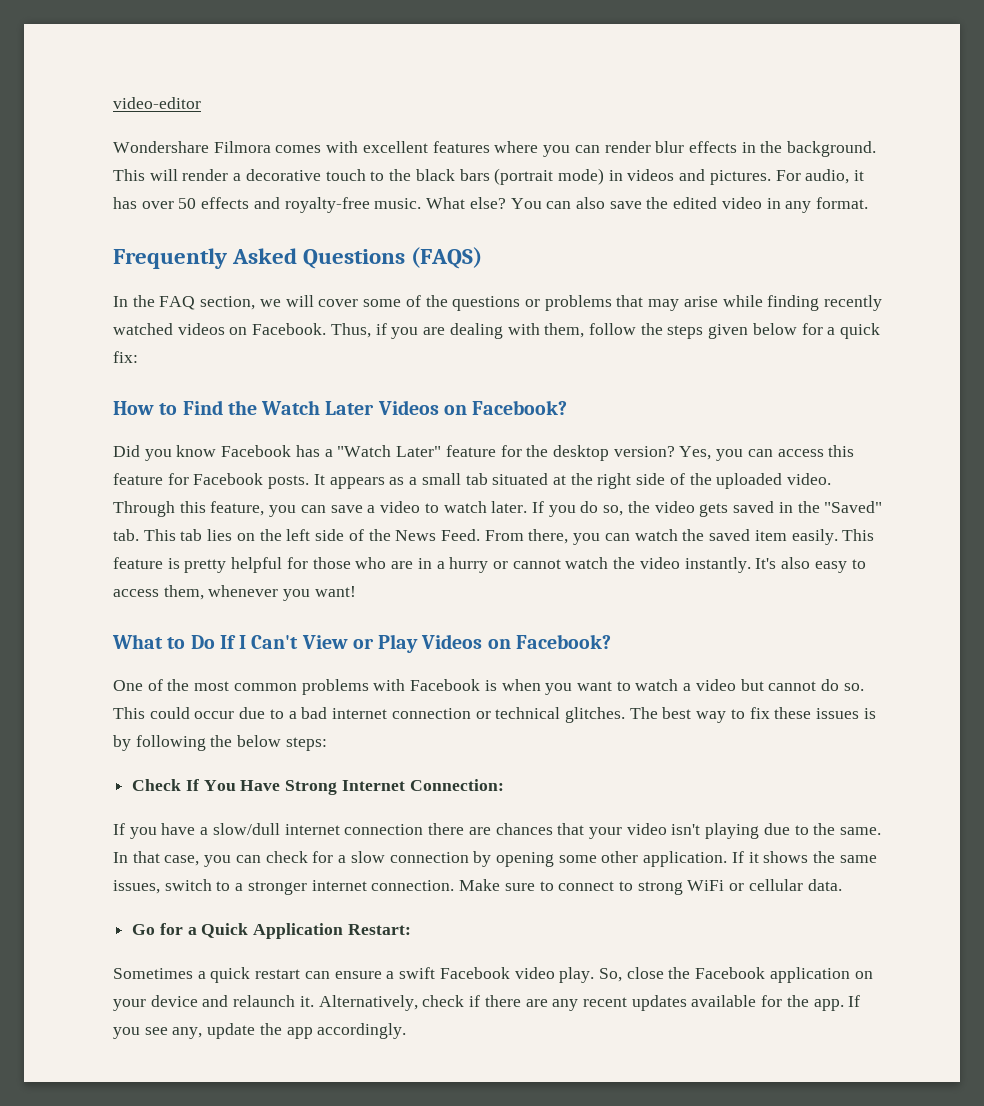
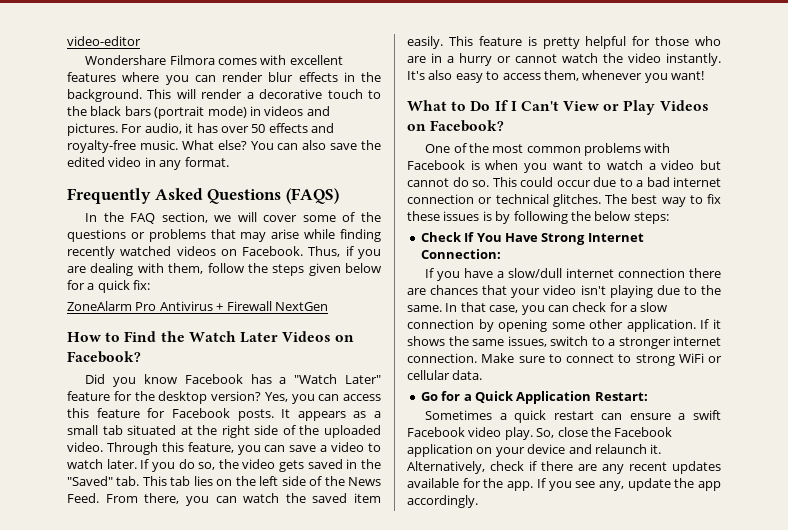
+ ZoneAlarm Pro Antivirus + Firewall NextGen

